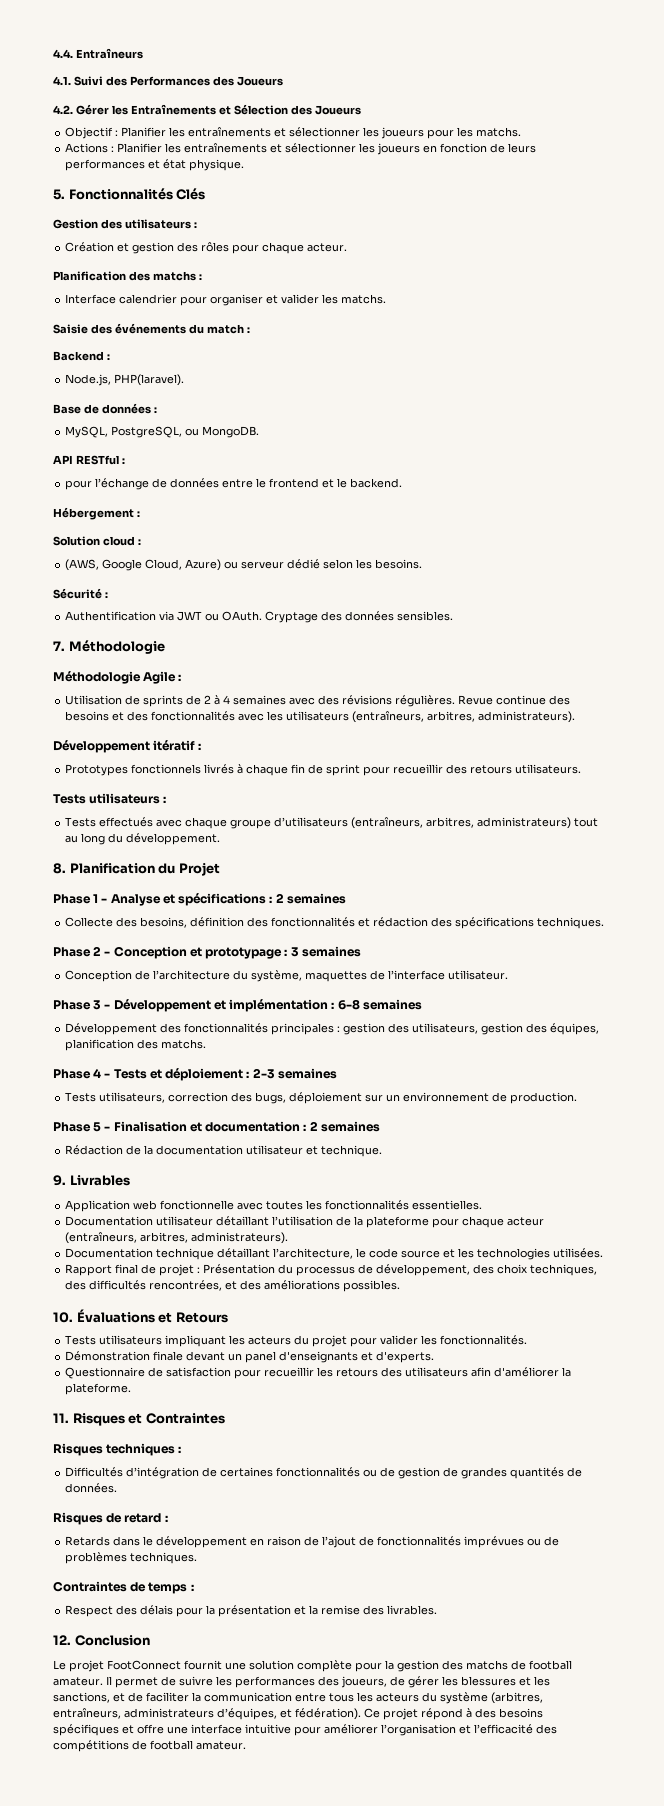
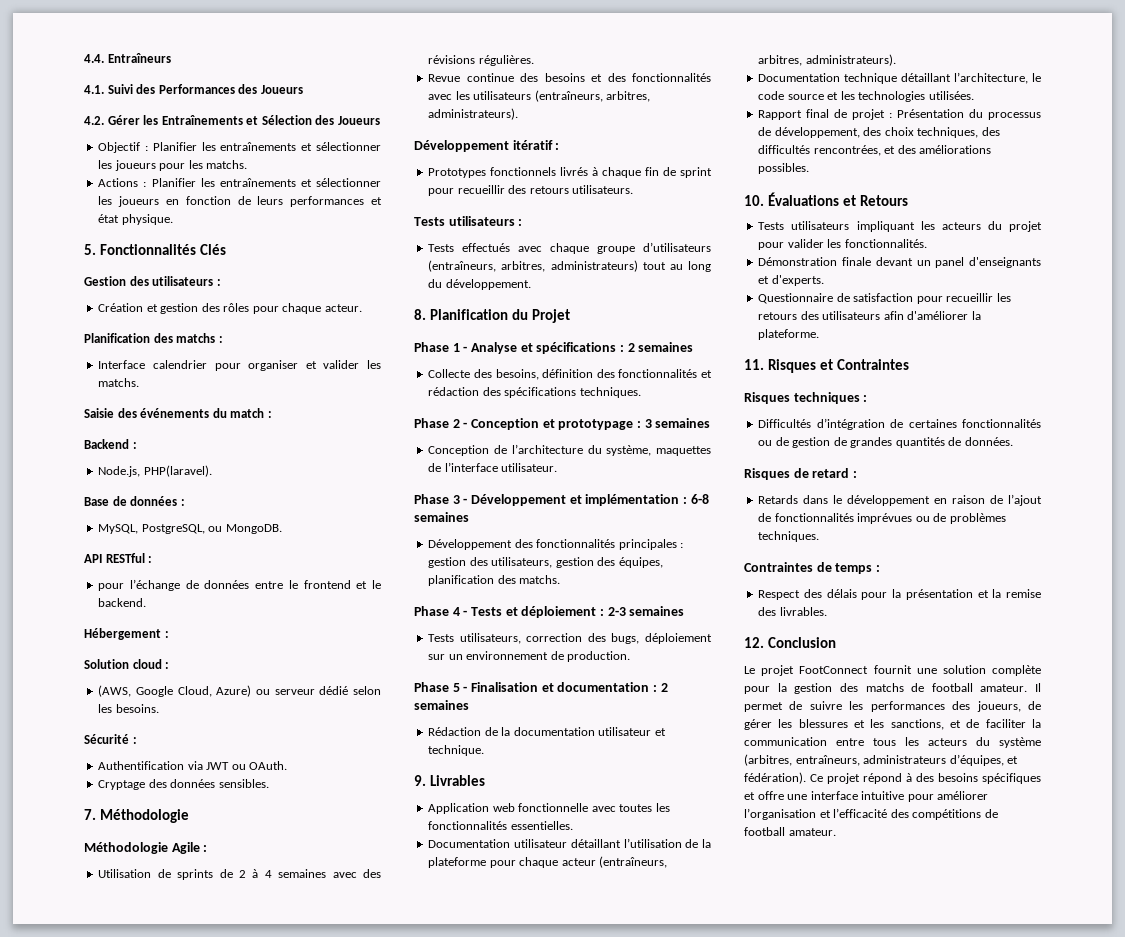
- Authentification via JWT ou OAuth. Cryptage des données sensibles.
+ Authentification via JWT ou OAuth.
+ Cryptage des données sensibles.
- Utilisation de sprints de 2 à 4 semaines avec des révisions régulières. Revue continue des besoins et des fonctionnalités avec les utilisateurs (entraîneurs, arbitres, administrateurs).
+ Utilisation de sprints de 2 à 4 semaines avec des révisions régulières.
+ Revue continue des besoins et des fonctionnalités avec les utilisateurs (entraîneurs, arbitres, administrateurs).

